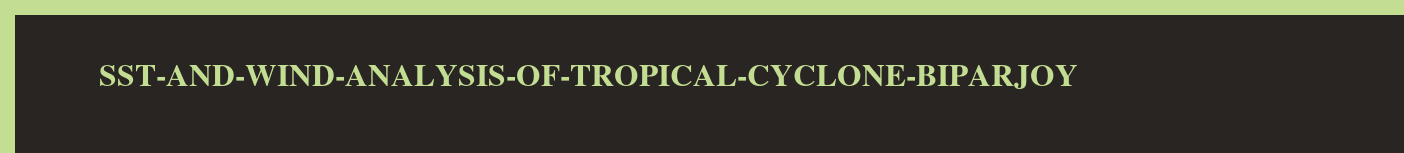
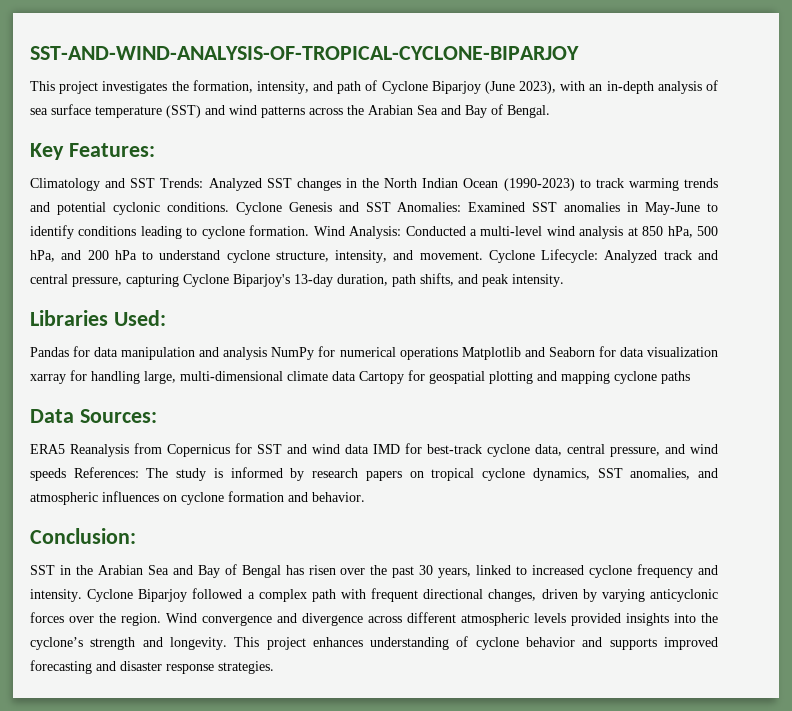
+ This project investigates the formation, intensity, and path of Cyclone Biparjoy (June 2023), with an in-depth analysis of sea surface temperature (SST) and wind patterns across the Arabian Sea and Bay of Bengal.
+ Key Features:
+ Climatology and SST Trends: Analyzed SST changes in the North Indian Ocean (1990-2023) to track warming trends and potential cyclonic conditions. Cyclone Genesis and SST Anomalies: Examined SST anomalies in May-June to identify conditions leading to cyclone formation. Wind Analysis: Conducted a multi-level wind analysis at 850 hPa, 500 hPa, and 200 hPa to understand cyclone structure, intensity, and movement. Cyclone Lifecycle: Analyzed track and central pressure, capturing Cyclone Biparjoy's 13-day duration, path shifts, and peak intensity.
+ Libraries Used:
+ Pandas for data manipulation and analysis NumPy for numerical operations Matplotlib and Seaborn for data visualization xarray for handling large, multi-dimensional climate data Cartopy for geospatial plotting and mapping cyclone paths
+ Data Sources:
+ ERA5 Reanalysis from Copernicus for SST and wind data IMD for best-track cyclone data, central pressure, and wind speeds References: The study is informed by research papers on tropical cyclone dynamics, SST anomalies, and atmospheric influences on cyclone formation and behavior.
+ Conclusion:
+ SST in the Arabian Sea and Bay of Bengal has risen over the past 30 years, linked to increased cyclone frequency and intensity. Cyclone Biparjoy followed a complex path with frequent directional changes, driven by varying anticyclonic forces over the region. Wind convergence and divergence across different atmospheric levels provided insights into the cyclone’s strength and longevity. This project enhances understanding of cyclone behavior and supports improved forecasting and disaster response strategies.

